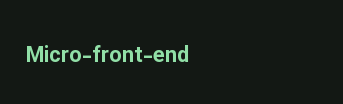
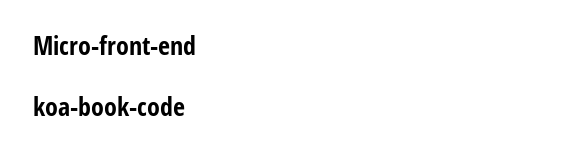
+ koa-book-code

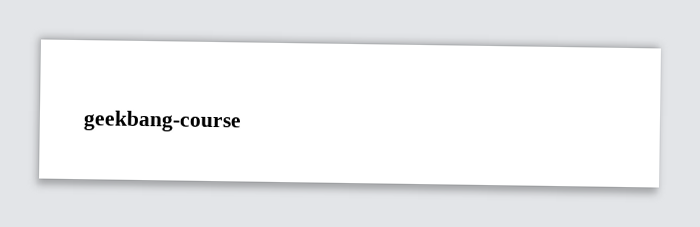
- Micro-front-end
- koa-book-code
+ geekbang-course

